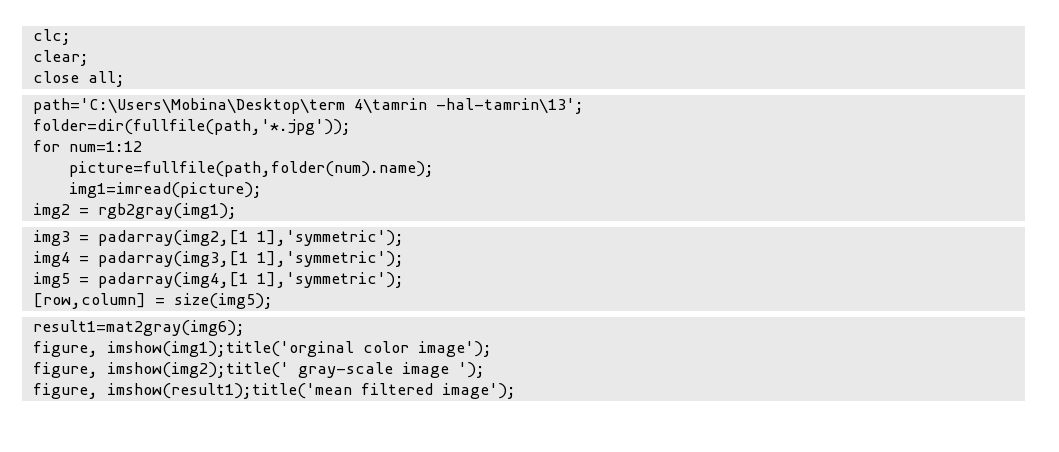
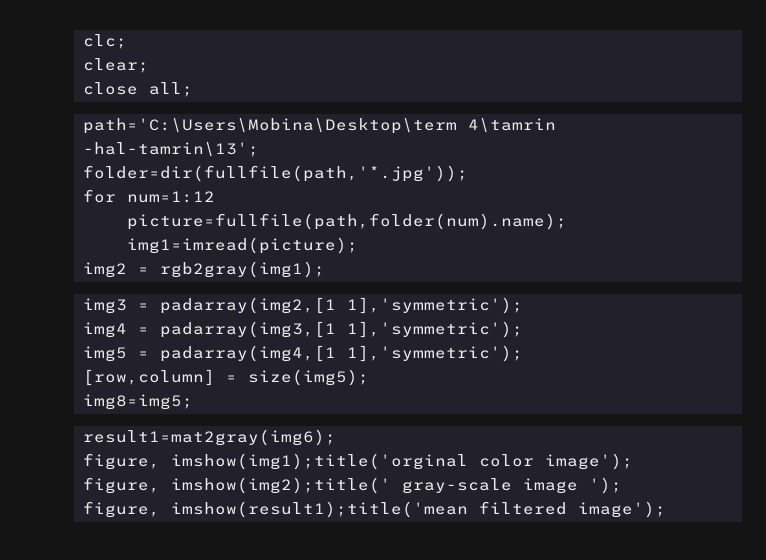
+ img8=img5;

